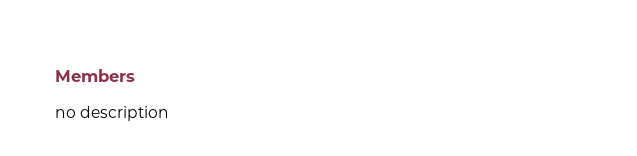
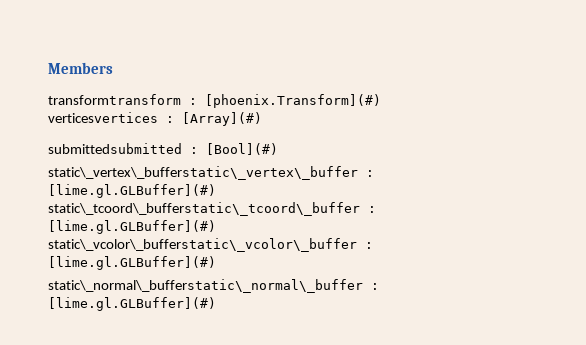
- no description
+ transformtransform : [phoenix.Transform](#)
+ verticesvertices : [Array](#)
+ submittedsubmitted : [Bool](#)
+ static\_vertex\_bufferstatic\_vertex\_buffer : [lime.gl.GLBuffer](#)
+ static\_tcoord\_bufferstatic\_tcoord\_buffer : [lime.gl.GLBuffer](#)
+ static\_vcolor\_bufferstatic\_vcolor\_buffer : [lime.gl.GLBuffer](#)
+ static\_normal\_bufferstatic\_normal\_buffer : [lime.gl.GLBuffer](#)

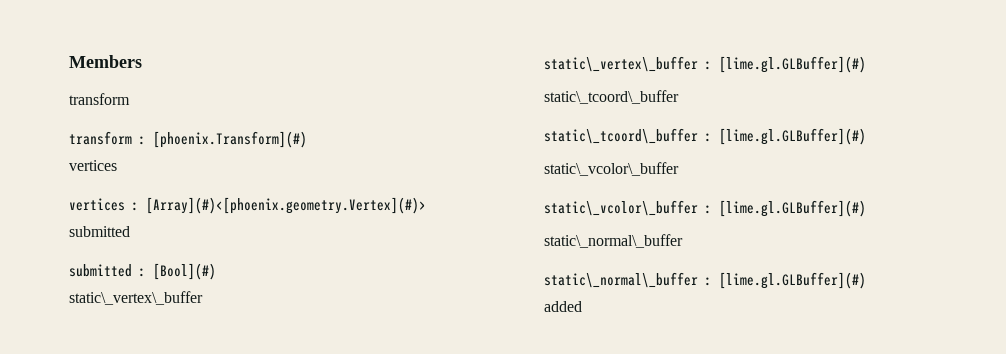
  Members
- transformtransform : [phoenix.Transform](#)
- verticesvertices : [Array](#)
- submittedsubmitted : [Bool](#)
- static\_vertex\_bufferstatic\_vertex\_buffer : [lime.gl.GLBuffer](#)
- static\_tcoord\_bufferstatic\_tcoord\_buffer : [lime.gl.GLBuffer](#)
- static\_vcolor\_bufferstatic\_vcolor\_buffer : [lime.gl.GLBuffer](#)
- static\_normal\_bufferstatic\_normal\_buffer : [lime.gl.GLBuffer](#)
+ transform
+ transform : [phoenix.Transform](#)
+ vertices
+ vertices : [Array](#)<[phoenix.geometry.Vertex](#)>
+ submitted
+ submitted : [Bool](#)
+ static\_vertex\_buffer
+ static\_vertex\_buffer : [lime.gl.GLBuffer](#)
+ static\_tcoord\_buffer
+ static\_tcoord\_buffer : [lime.gl.GLBuffer](#)
+ static\_vcolor\_buffer
+ static\_vcolor\_buffer : [lime.gl.GLBuffer](#)
+ static\_normal\_buffer
+ static\_normal\_buffer : [lime.gl.GLBuffer](#)
+ added

